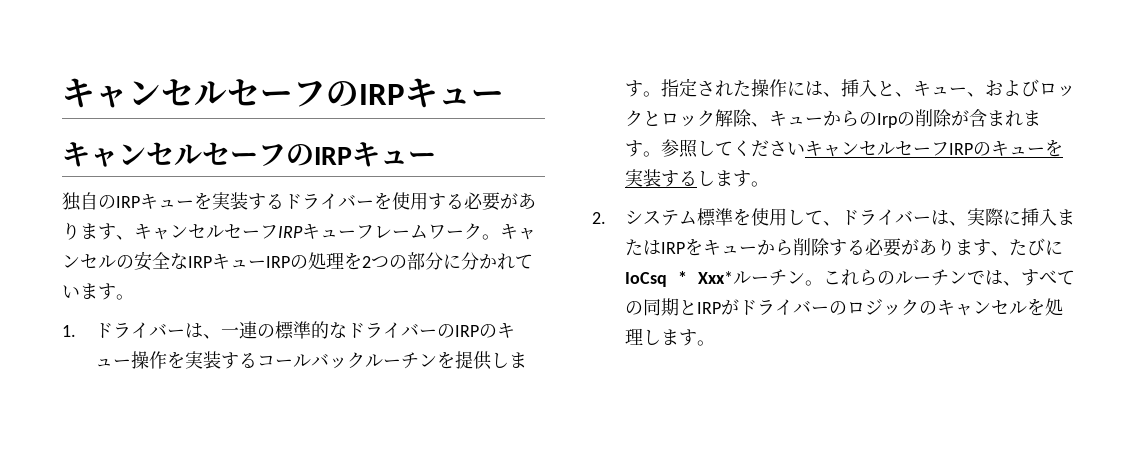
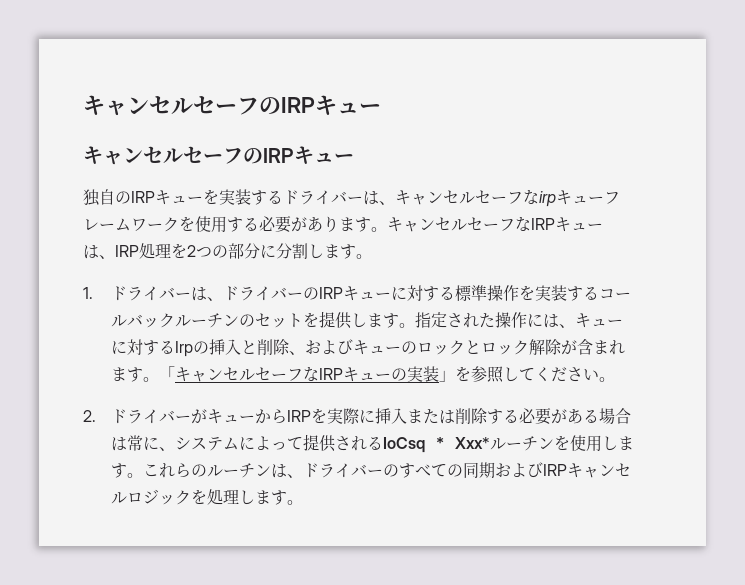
- 独自のIRPキューを実装するドライバーを使用する必要があります、キャンセルセーフIRPキューフレームワーク。キャンセルの安全なIRPキューIRPの処理を2つの部分に分かれています。
+ 独自のIRPキューを実装するドライバーは、キャンセルセーフなirpキューフレームワークを使用する必要があります。キャンセルセーフなIRPキューは、IRP処理を2つの部分に分割します。
- 1.ドライバーは、一連の標準的なドライバーのIRPのキュー操作を実装するコールバックルーチンを提供します。
+ 1.ドライバーは、ドライバーのIRPキューに対する標準操作を実装するコールバックルーチンのセットを提供します。
- 指定された操作には、挿入と、キュー、およびロックとロック解除、キューからのIrpの削除が含まれます。参照してくださいキャンセルセーフIRPのキューを実装するします。
- 2.システム標準を使用して、ドライバーは、実際に挿入またはIRPをキューから削除する必要があります、たびにIoCsq * Xxx*ルーチン。
+ 指定された操作には、キューに対するIrpの挿入と削除、およびキューのロックとロック解除が含まれます。「キャンセルセーフなIRPキューの実装」を参照してください。
+ 2.ドライバーがキューからIRPを実際に挿入または削除する必要がある場合は常に、システムによって提供されるIoCsq * Xxx*ルーチンを使用します。
- これらのルーチンでは、すべての同期とIRPがドライバーのロジックのキャンセルを処理します。
+ これらのルーチンは、ドライバーのすべての同期およびIRPキャンセルロジックを処理します。

